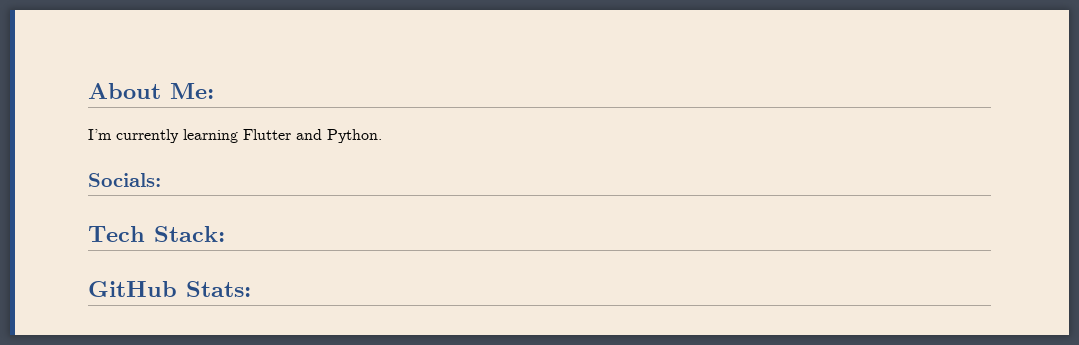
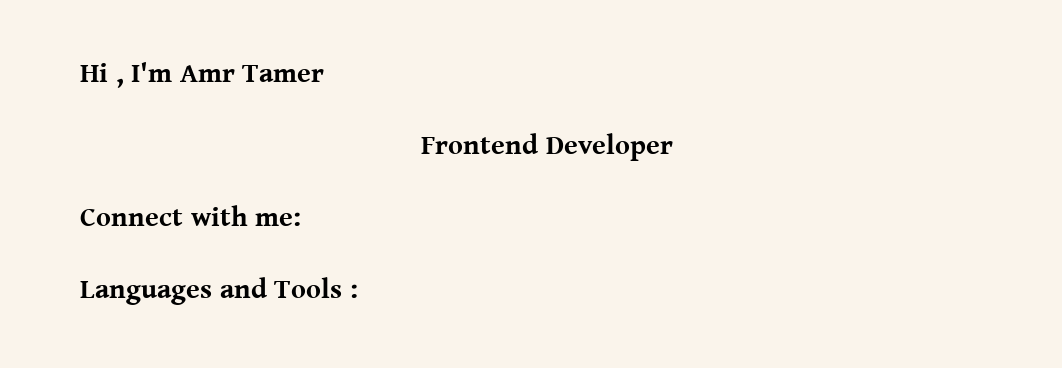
- About Me:
- I’m currently learning Flutter and Python.
- Socials:
- Tech Stack:
- GitHub Stats:
+ Hi , I'm Amr Tamer
+ Frontend Developer
+ Connect with me:
+ Languages and Tools :

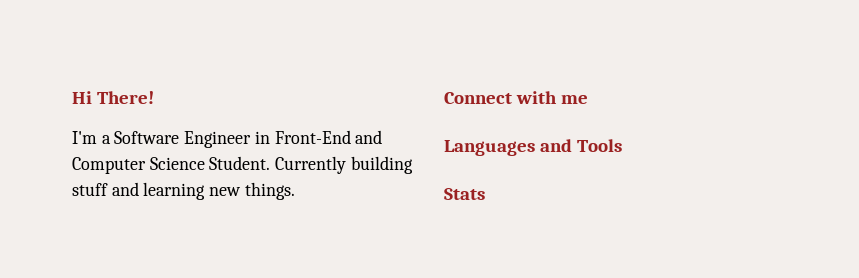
- Hi , I'm Amr Tamer
- Frontend Developer
+ Hi There!
+ I'm a Software Engineer in Front-End and Computer Science Student. Currently building stuff and learning new things.
- Connect with me:
+ Connect with me
- Languages and Tools :
+ Languages and Tools
+ Stats

